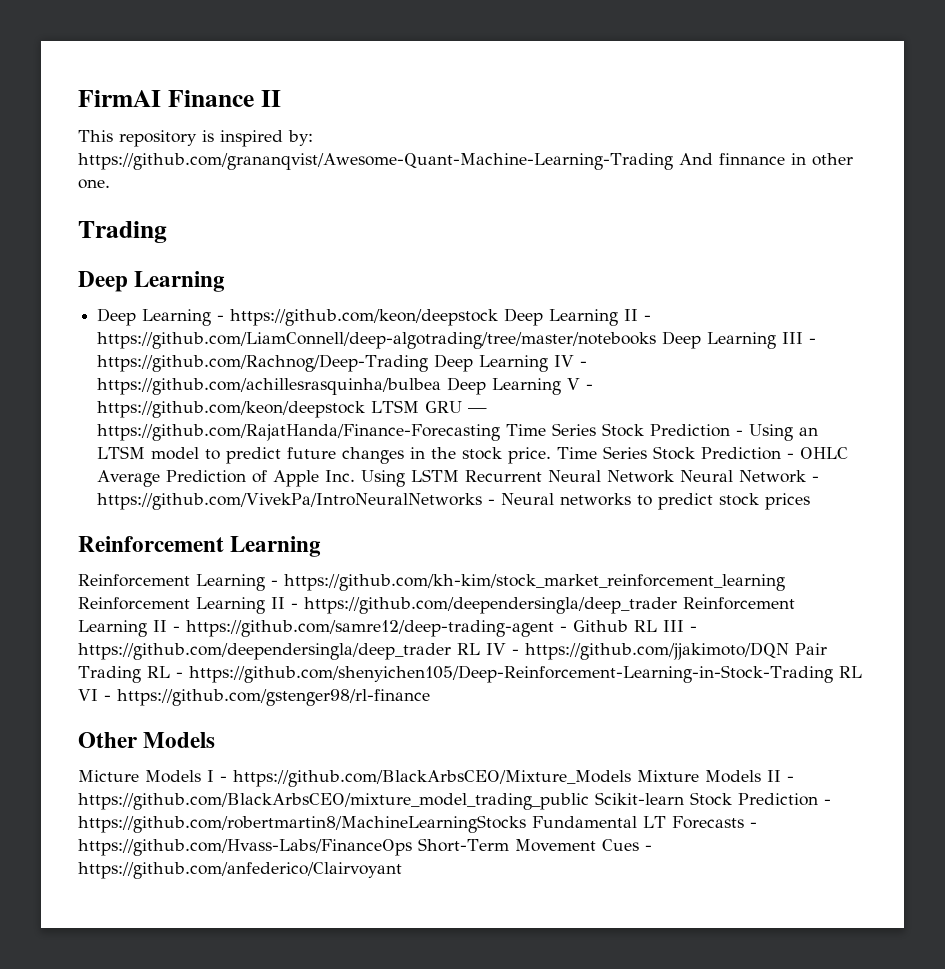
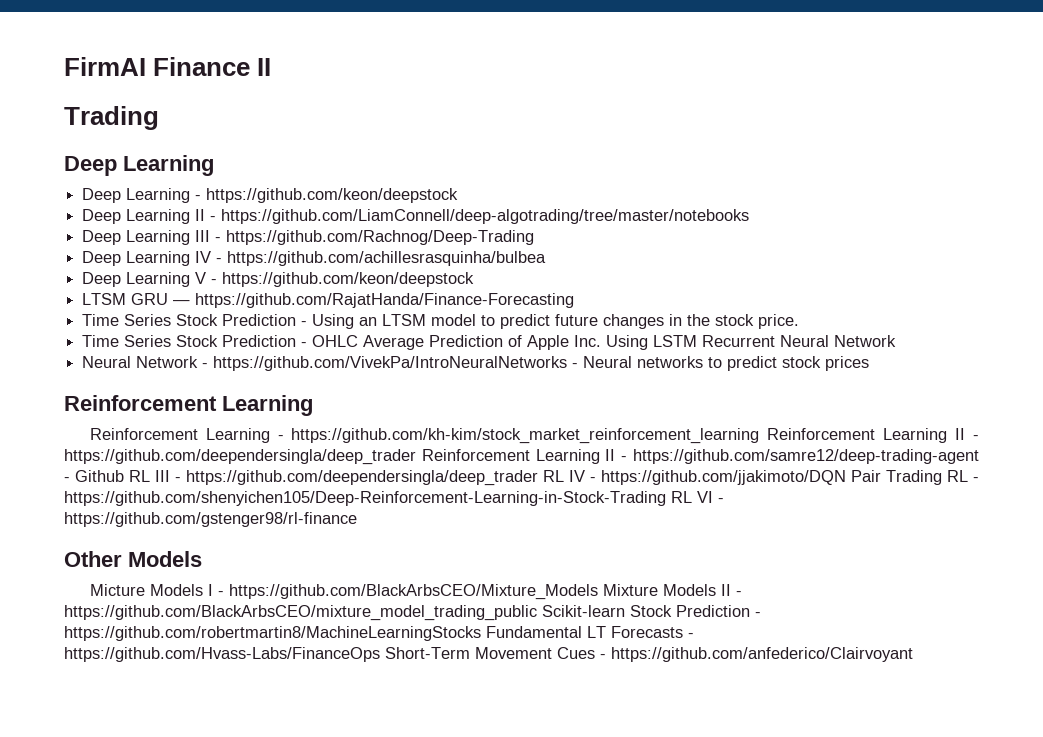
- This repository is inspired by: https://github.com/grananqvist/Awesome-Quant-Machine-Learning-Trading And finnance in other one.
- Deep Learning - https://github.com/keon/deepstock Deep Learning II - https://github.com/LiamConnell/deep-algotrading/tree/master/notebooks Deep Learning III - https://github.com/Rachnog/Deep-Trading Deep Learning IV - https://github.com/achillesrasquinha/bulbea Deep Learning V - https://github.com/keon/deepstock LTSM GRU — https://github.com/RajatHanda/Finance-Forecasting Time Series Stock Prediction - Using an LTSM model to predict future changes in the stock price. Time Series Stock Prediction - OHLC Average Prediction of Apple Inc. Using LSTM Recurrent Neural Network Neural Network - https://github.com/VivekPa/IntroNeuralNetworks - Neural networks to predict stock prices
+ Deep Learning - https://github.com/keon/deepstock
+ Deep Learning II - https://github.com/LiamConnell/deep-algotrading/tree/master/notebooks
+ Deep Learning III - https://github.com/Rachnog/Deep-Trading
+ Deep Learning IV - https://github.com/achillesrasquinha/bulbea
+ Deep Learning V - https://github.com/keon/deepstock
+ LTSM GRU — https://github.com/RajatHanda/Finance-Forecasting
+ Time Series Stock Prediction - Using an LTSM model to predict future changes in the stock price.
+ Time Series Stock Prediction - OHLC Average Prediction of Apple Inc. Using LSTM Recurrent Neural Network
+ Neural Network - https://github.com/VivekPa/IntroNeuralNetworks - Neural networks to predict stock prices

